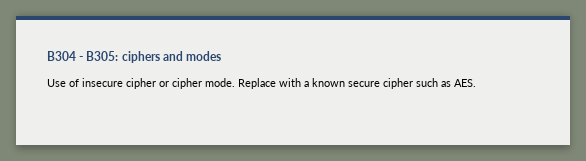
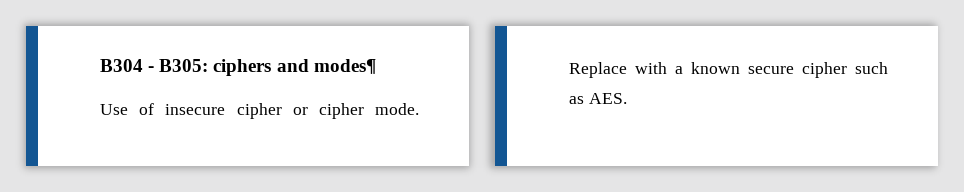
- B304 - B305: ciphers and modes
+ B304 - B305: ciphers and modes¶

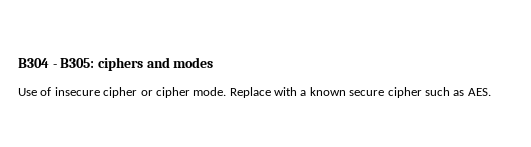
- B304 - B305: ciphers and modes¶
+ B304 - B305: ciphers and modes

